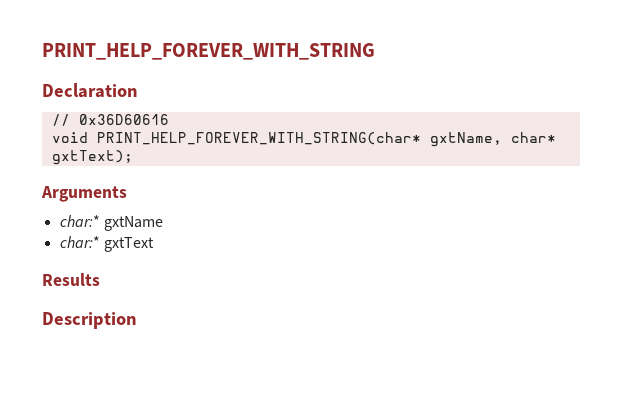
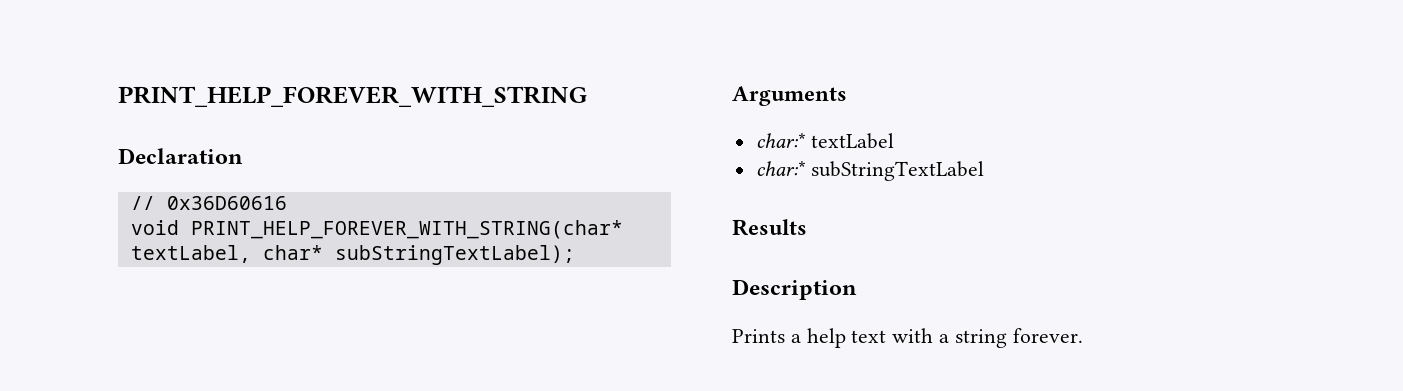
- void PRINT_HELP_FOREVER_WITH_STRING(char* gxtName, char* gxtText);
+ void PRINT_HELP_FOREVER_WITH_STRING(char* textLabel, char* subStringTextLabel);
- char:* gxtName
- char:* gxtText
+ char:* textLabel
+ char:* subStringTextLabel
+ Prints a help text with a string forever.

